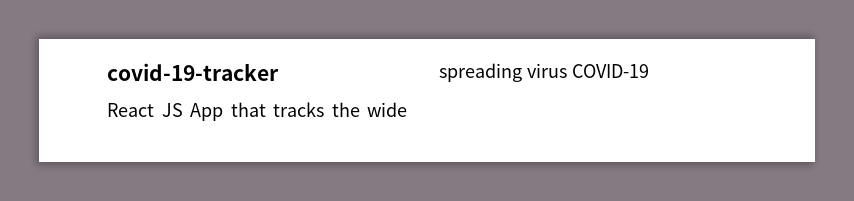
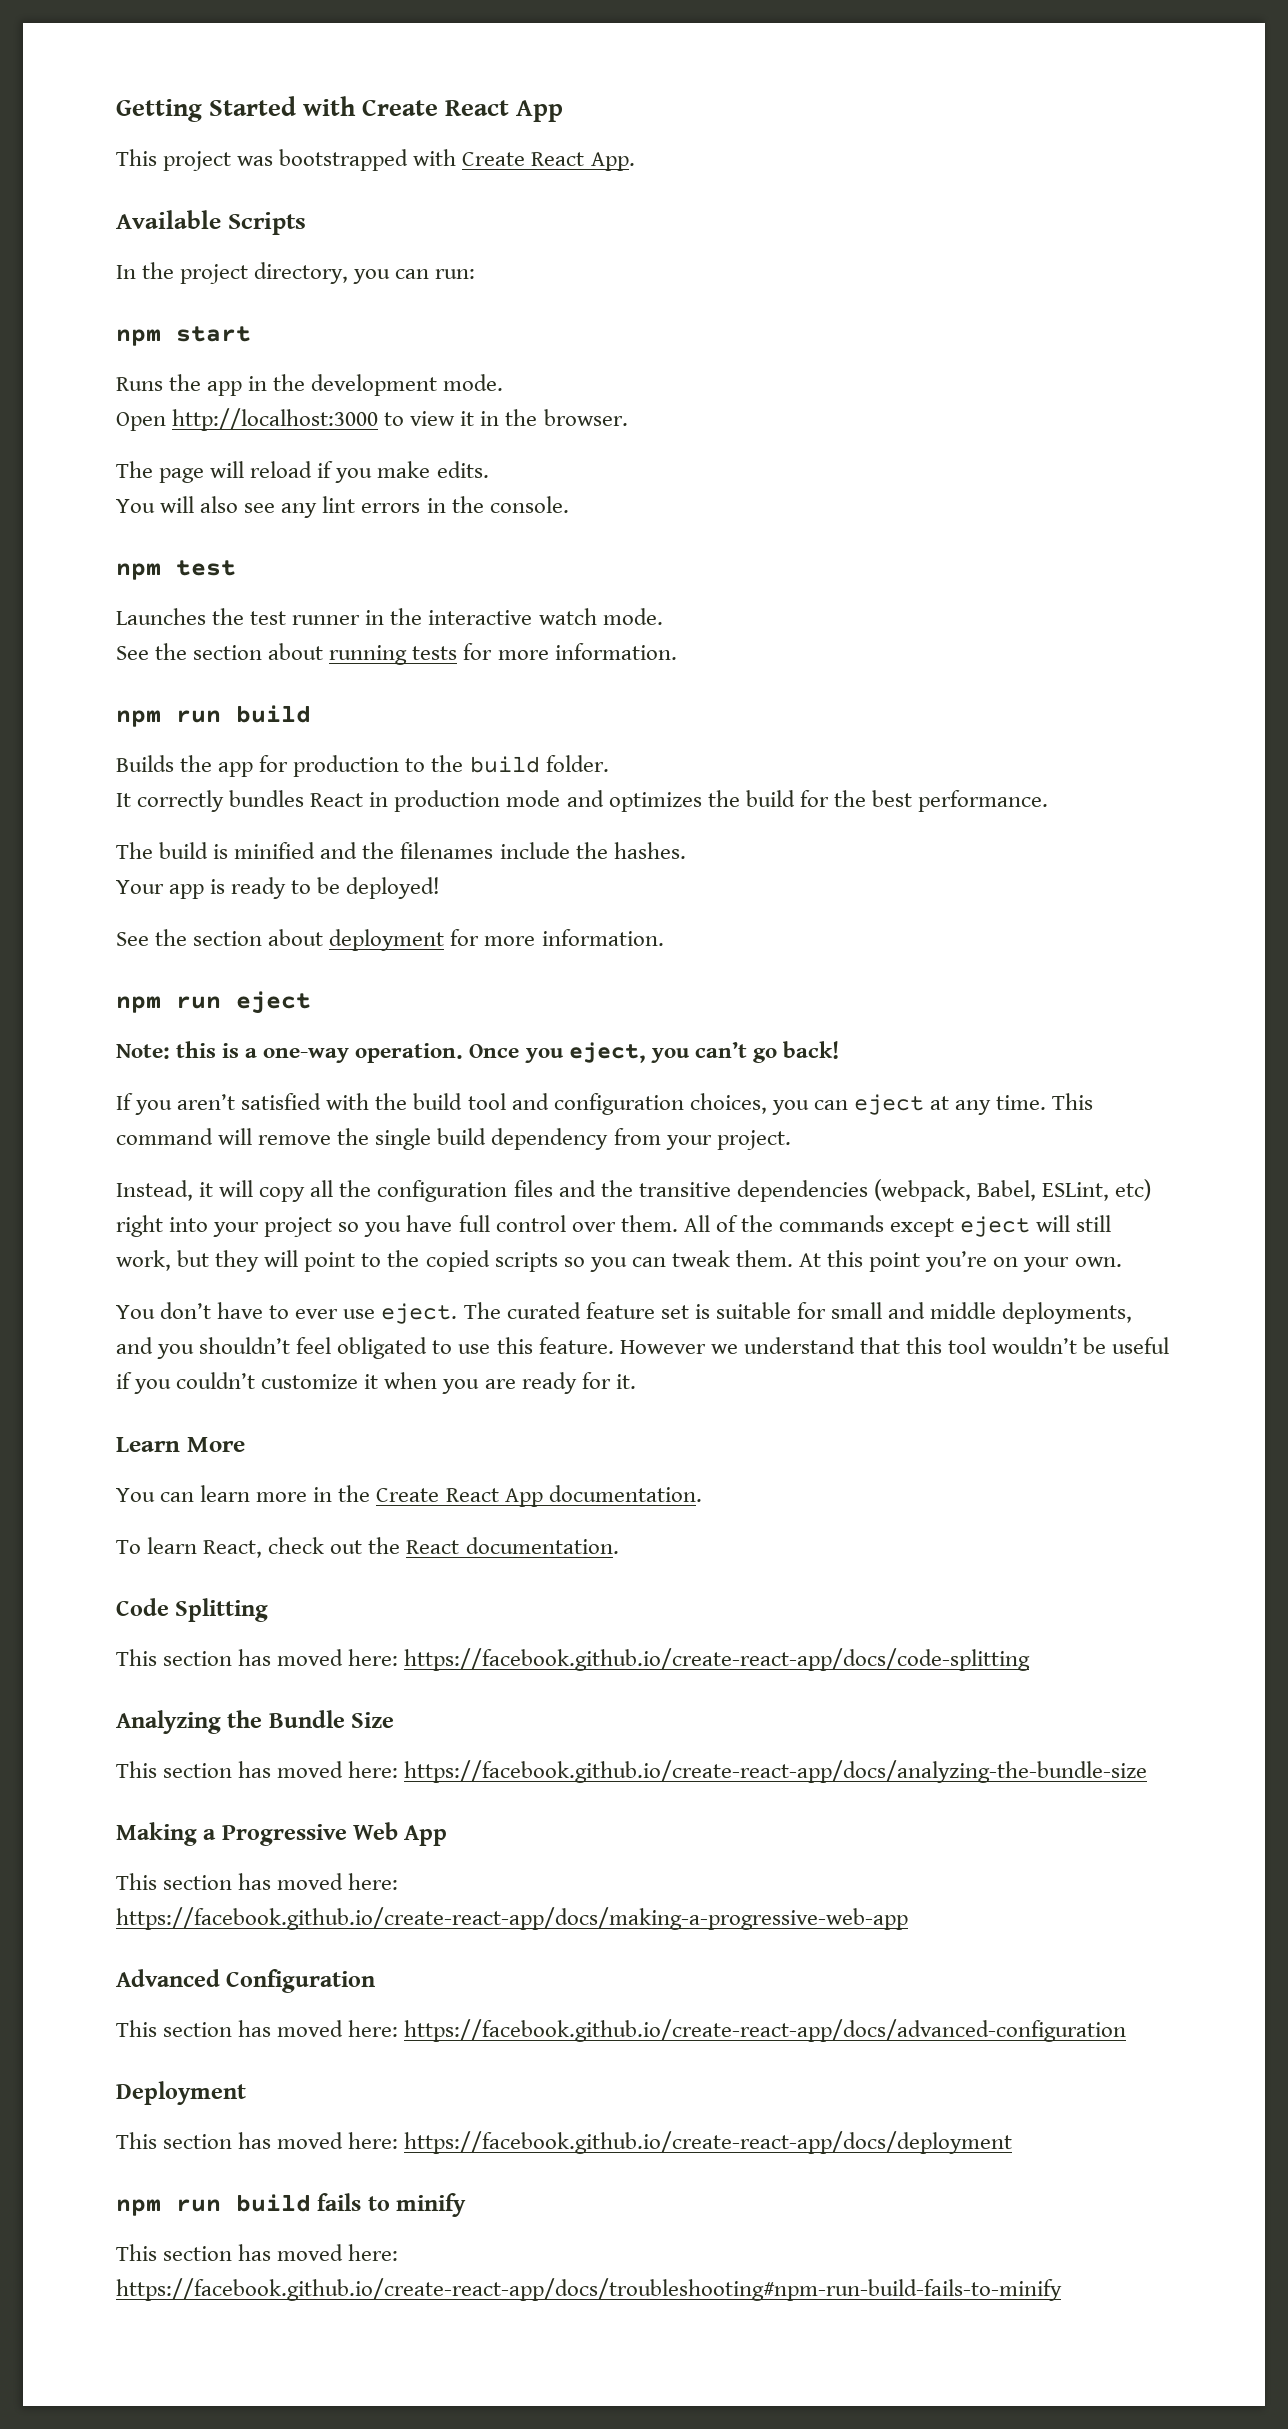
- covid-19-tracker
- React JS App that tracks the wide spreading virus COVID-19
+ Getting Started with Create React App
+ This project was bootstrapped with Create React App.
+ Available Scripts
+ In the project directory, you can run:
+ npm start
+ Runs the app in the development mode.
+ Open http://localhost:3000 to view it in the browser.
+ The page will reload if you make edits.
+ You will also see any lint errors in the console.
+ npm test
+ Launches the test runner in the interactive watch mode.
+ See the section about running tests for more information.
+ npm run build
+ Builds the app for production to the build folder.
+ It correctly bundles React in production mode and optimizes the build for the best performance.
+ The build is minified and the filenames include the hashes.
+ Your app is ready to be deployed!
+ See the section about deployment for more information.
+ npm run eject
+ Note: this is a one-way operation. Once you eject, you can’t go back!
+ If you aren’t satisfied with the build tool and configuration choices, you can eject at any time. This command will remove the single build dependency from your project.
+ Instead, it will copy all the configuration files and the transitive dependencies (webpack, Babel, ESLint, etc) right into your project so you have full control over them. All of the commands except eject will still work, but they will point to the copied scripts so you can tweak them. At this point you’re on your own.
+ You don’t have to ever use eject. The curated feature set is suitable for small and middle deployments, and you shouldn’t feel obligated to use this feature. However we understand that this tool wouldn’t be useful if you couldn’t customize it when you are ready for it.
+ Learn More
+ You can learn more in the Create React App documentation.
+ To learn React, check out the React documentation.
+ Code Splitting
+ This section has moved here: https://facebook.github.io/create-react-app/docs/code-splitting
+ Analyzing the Bundle Size
+ This section has moved here: https://facebook.github.io/create-react-app/docs/analyzing-the-bundle-size
+ Making a Progressive Web App
+ This section has moved here: https://facebook.github.io/create-react-app/docs/making-a-progressive-web-app
+ Advanced Configuration
+ This section has moved here: https://facebook.github.io/create-react-app/docs/advanced-configuration
+ Deployment
+ This section has moved here: https://facebook.github.io/create-react-app/docs/deployment
+ npm run build fails to minify
+ This section has moved here: https://facebook.github.io/create-react-app/docs/troubleshooting#npm-run-build-fails-to-minify

